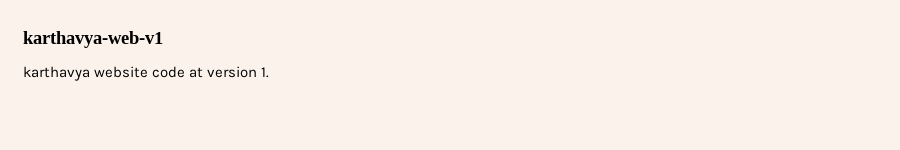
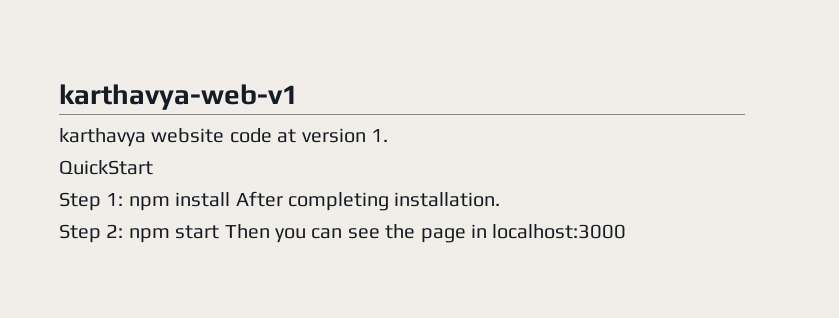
+ QuickStart
+ Step 1: npm install After completing installation.
+ Step 2: npm start Then you can see the page in localhost:3000

